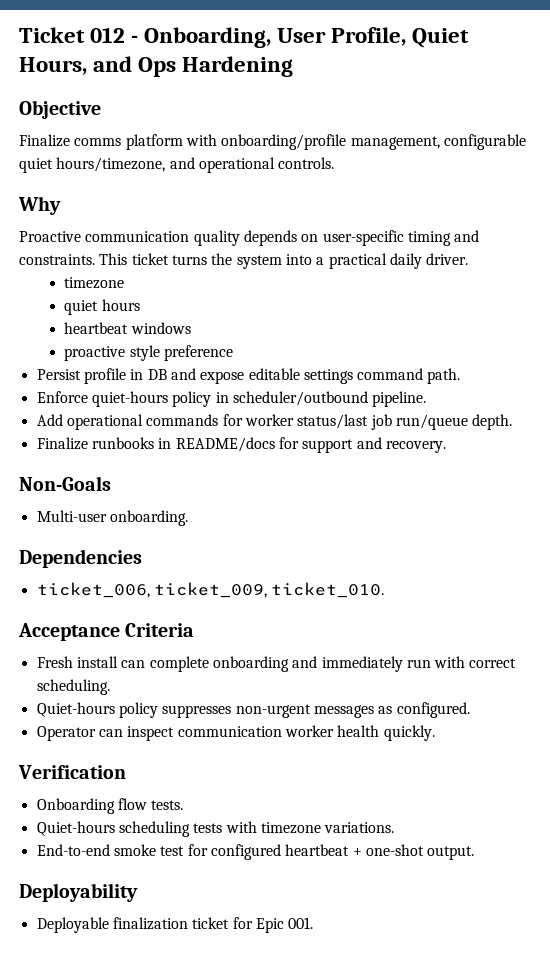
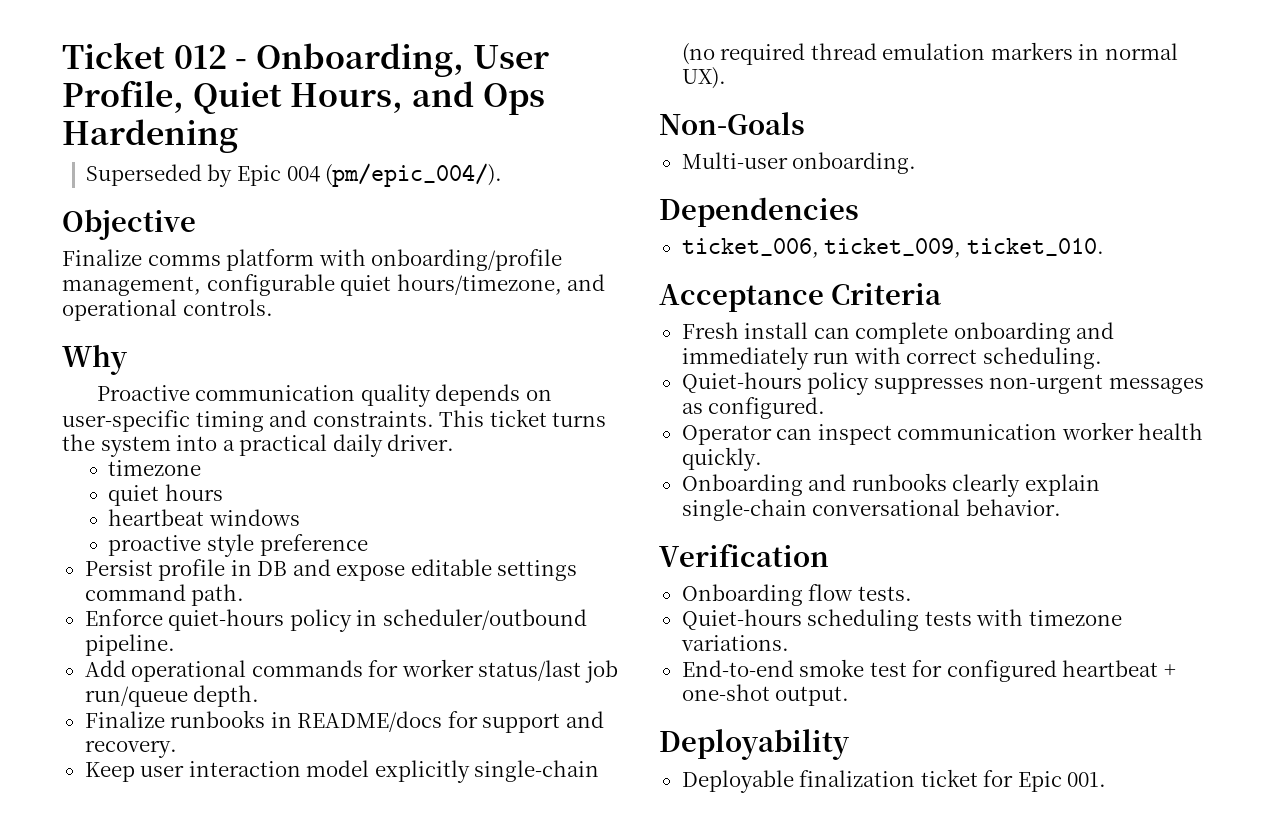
+ Superseded by Epic 004 (pm/epic_004/).
+ Keep user interaction model explicitly single-chain (no required thread emulation markers in normal UX).
+ Onboarding and runbooks clearly explain single-chain conversational behavior.

